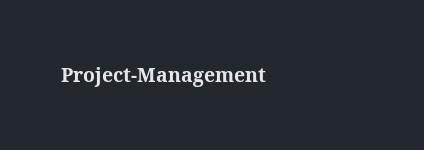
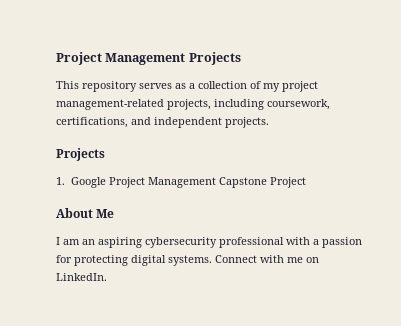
- Project-Management
+ Project Management Projects
+ This repository serves as a collection of my project management-related projects, including coursework, certifications, and independent projects.
+ Projects
+ 1. Google Project Management Capstone Project
+ About Me
+ I am an aspiring cybersecurity professional with a passion for protecting digital systems. Connect with me on LinkedIn.

